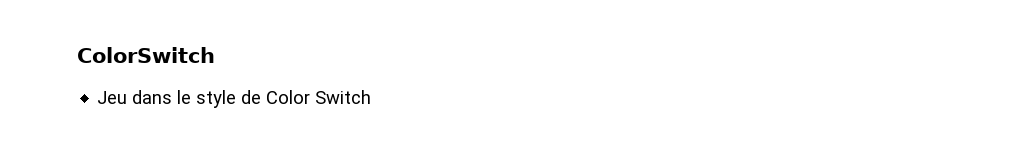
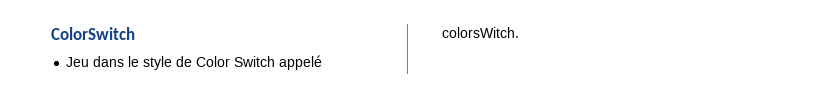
- Jeu dans le style de Color Switch
+ Jeu dans le style de Color Switch appelé colorsWitch.

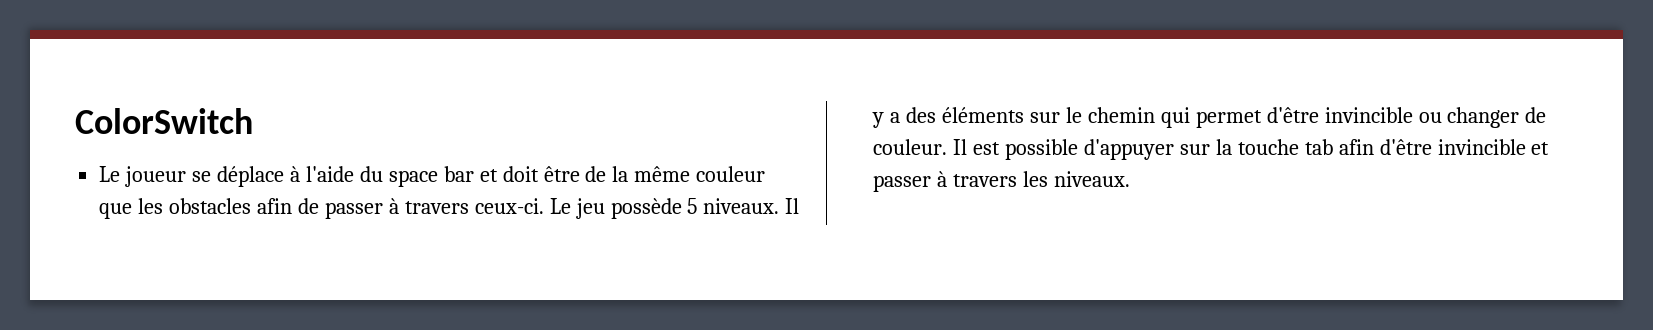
- Jeu dans le style de Color Switch appelé colorsWitch.
+ Le joueur se déplace à l'aide du space bar et doit être de la même couleur que les obstacles afin de passer à travers ceux-ci. Le jeu possède 5 niveaux. Il y a des éléments sur le chemin qui permet d'être invincible ou changer de couleur. Il est possible d'appuyer sur la touche tab afin d'être invincible et passer à travers les niveaux.

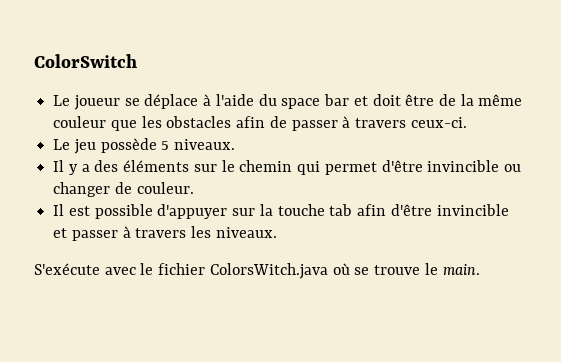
- Le joueur se déplace à l'aide du space bar et doit être de la même couleur que les obstacles afin de passer à travers ceux-ci. Le jeu possède 5 niveaux. Il y a des éléments sur le chemin qui permet d'être invincible ou changer de couleur. Il est possible d'appuyer sur la touche tab afin d'être invincible et passer à travers les niveaux.
+ Le joueur se déplace à l'aide du space bar et doit être de la même couleur que les obstacles afin de passer à travers ceux-ci.
+ Le jeu possède 5 niveaux.
+ Il y a des éléments sur le chemin qui permet d'être invincible ou changer de couleur.
+ Il est possible d'appuyer sur la touche tab afin d'être invincible et passer à travers les niveaux.
+ S'exécute avec le fichier ColorsWitch.java où se trouve le main.

